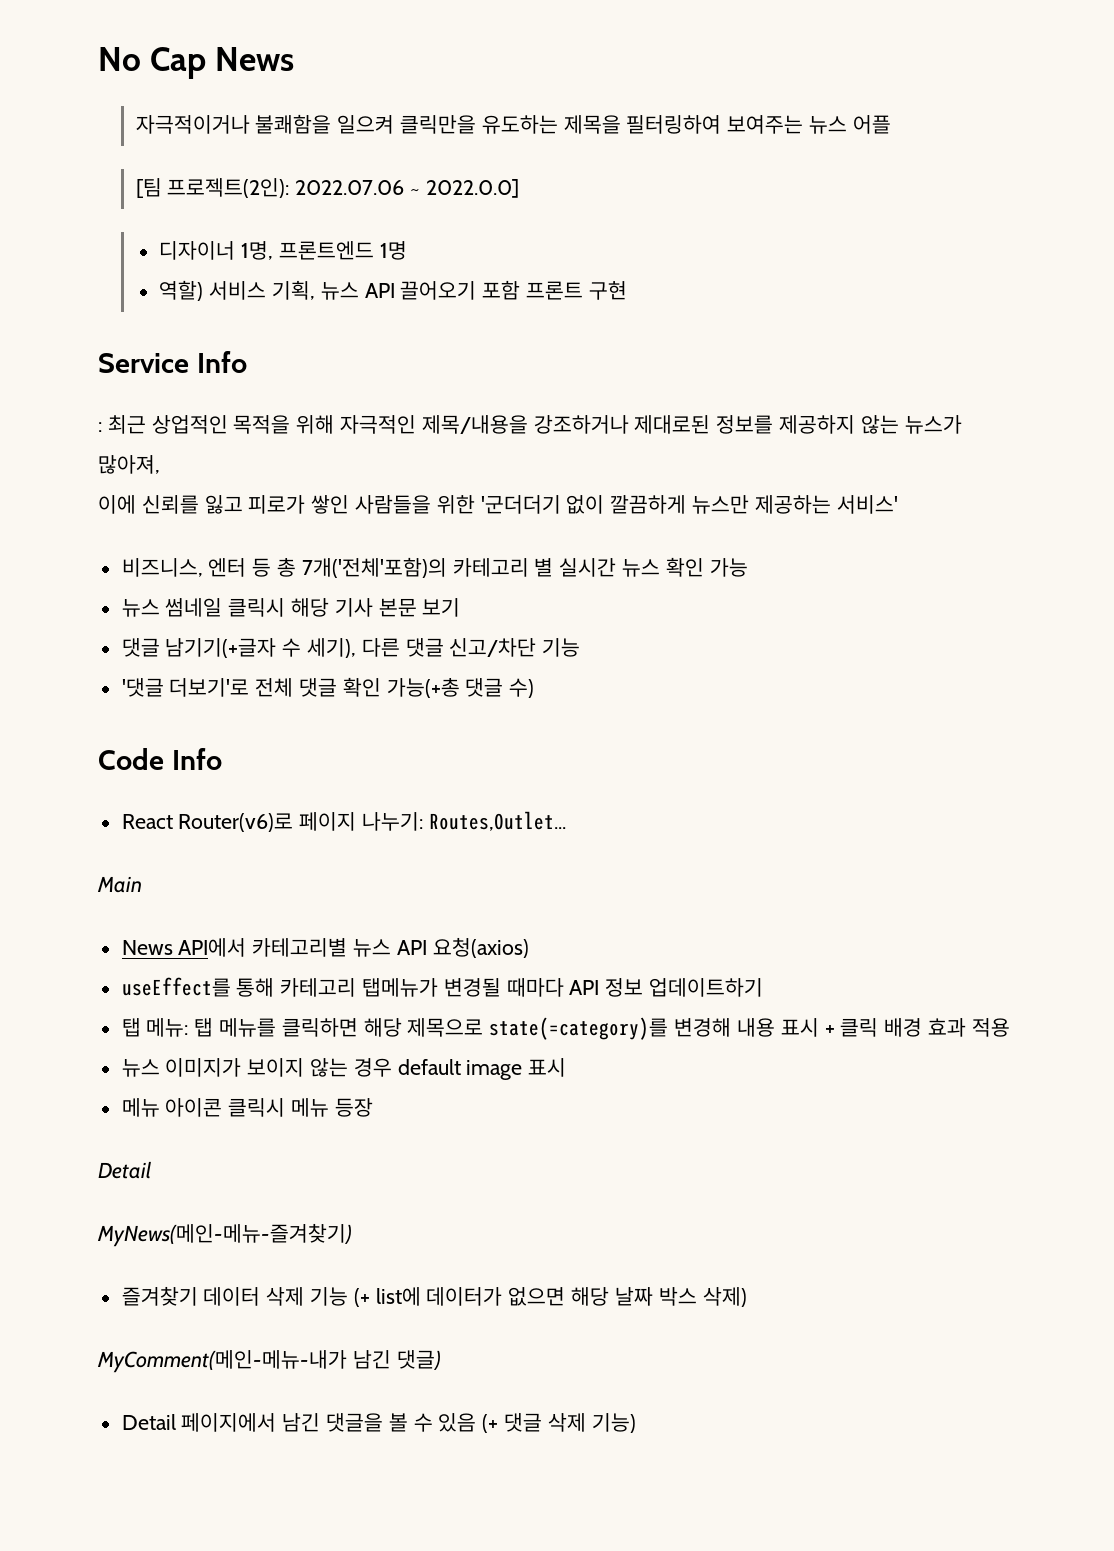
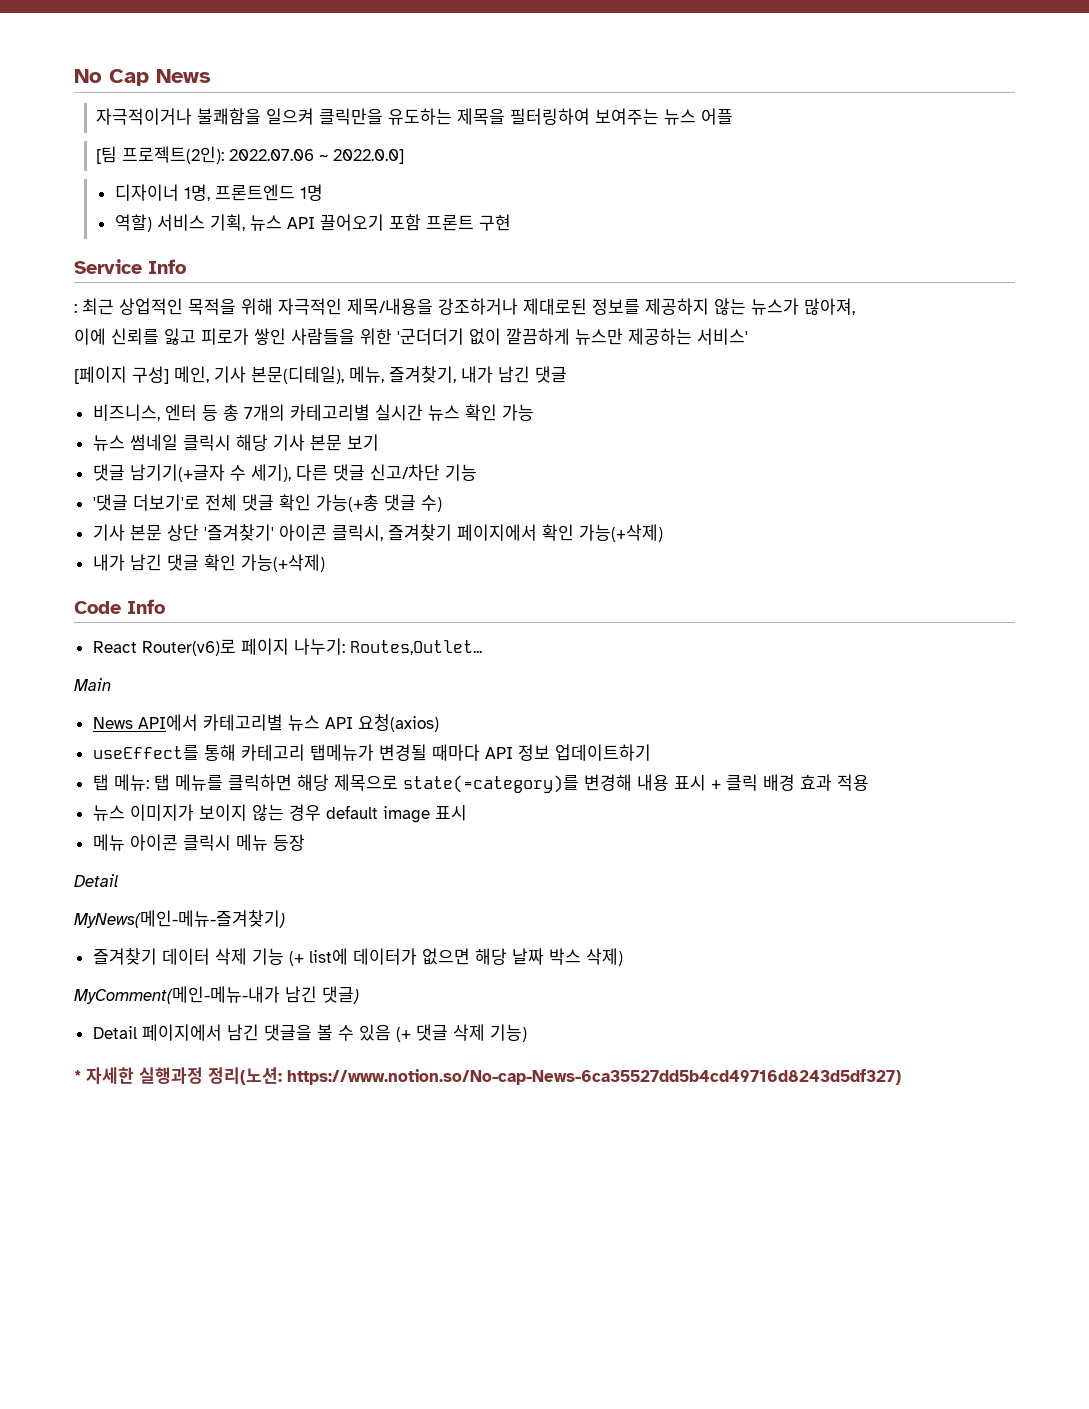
+ [페이지 구성] 메인, 기사 본문(디테일), 메뉴, 즐겨찾기, 내가 남긴 댓글
- 비즈니스, 엔터 등 총 7개('전체'포함)의 카테고리 별 실시간 뉴스 확인 가능
+ 비즈니스, 엔터 등 총 7개의 카테고리별 실시간 뉴스 확인 가능
+ 기사 본문 상단 '즐겨찾기' 아이콘 클릭시, 즐겨찾기 페이지에서 확인 가능(+삭제)
+ 내가 남긴 댓글 확인 가능(+삭제)
+ * 자세한 실행과정 정리(노션: https://www.notion.so/No-cap-News-6ca35527dd5b4cd49716d8243d5df327)

